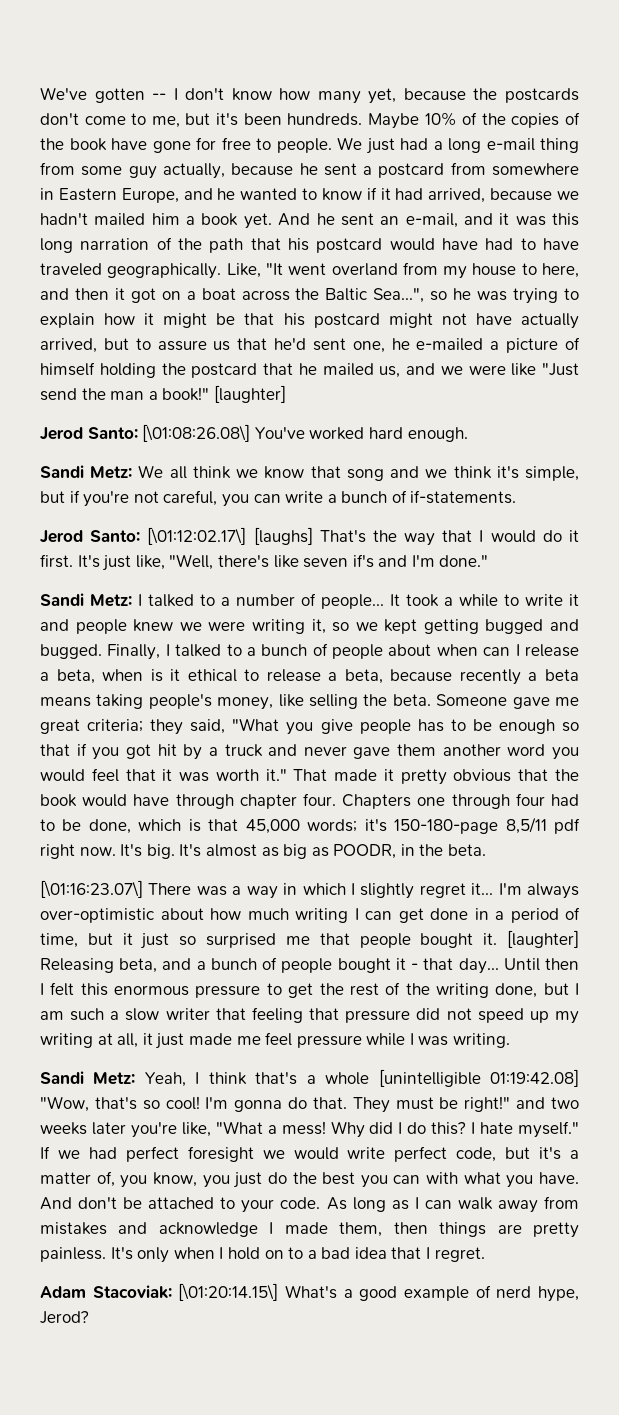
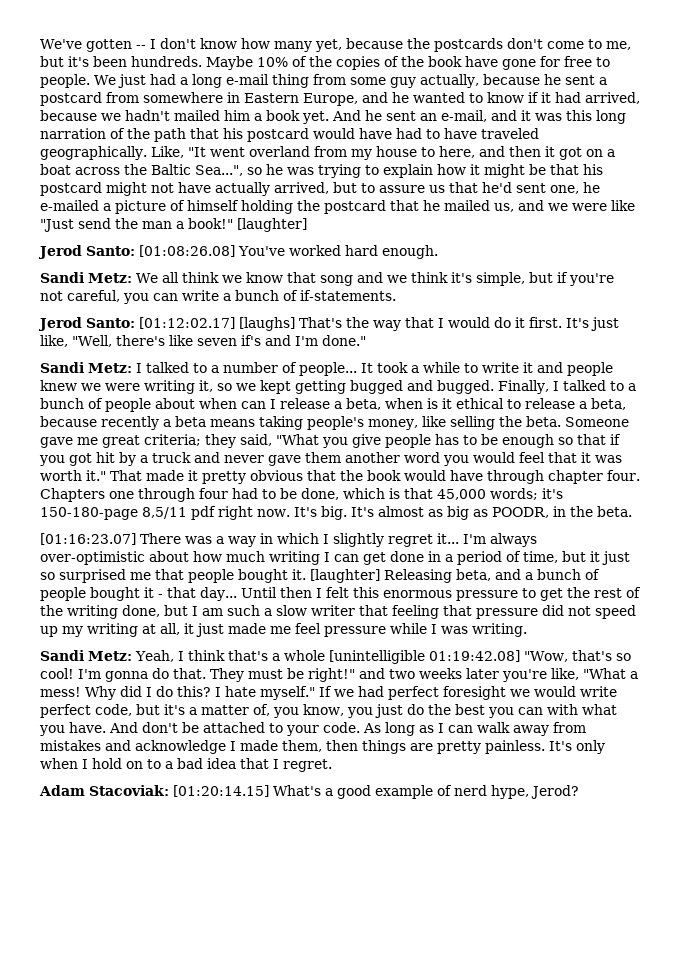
- Jerod Santo: [\01:08:26.08\] You've worked hard enough.
+ Jerod Santo: [01:08:26.08] You've worked hard enough.
- Jerod Santo: [\01:12:02.17\] [laughs] That's the way that I would do it first.
+ Jerod Santo: [01:12:02.17] [laughs] That's the way that I would do it first.
- [\01:16:23.07\] There was a way in which I slightly regret it...
+ [01:16:23.07] There was a way in which I slightly regret it...
- Adam Stacoviak: [\01:20:14.15\] What's a good example of nerd hype, Jerod?
+ Adam Stacoviak: [01:20:14.15] What's a good example of nerd hype, Jerod?

